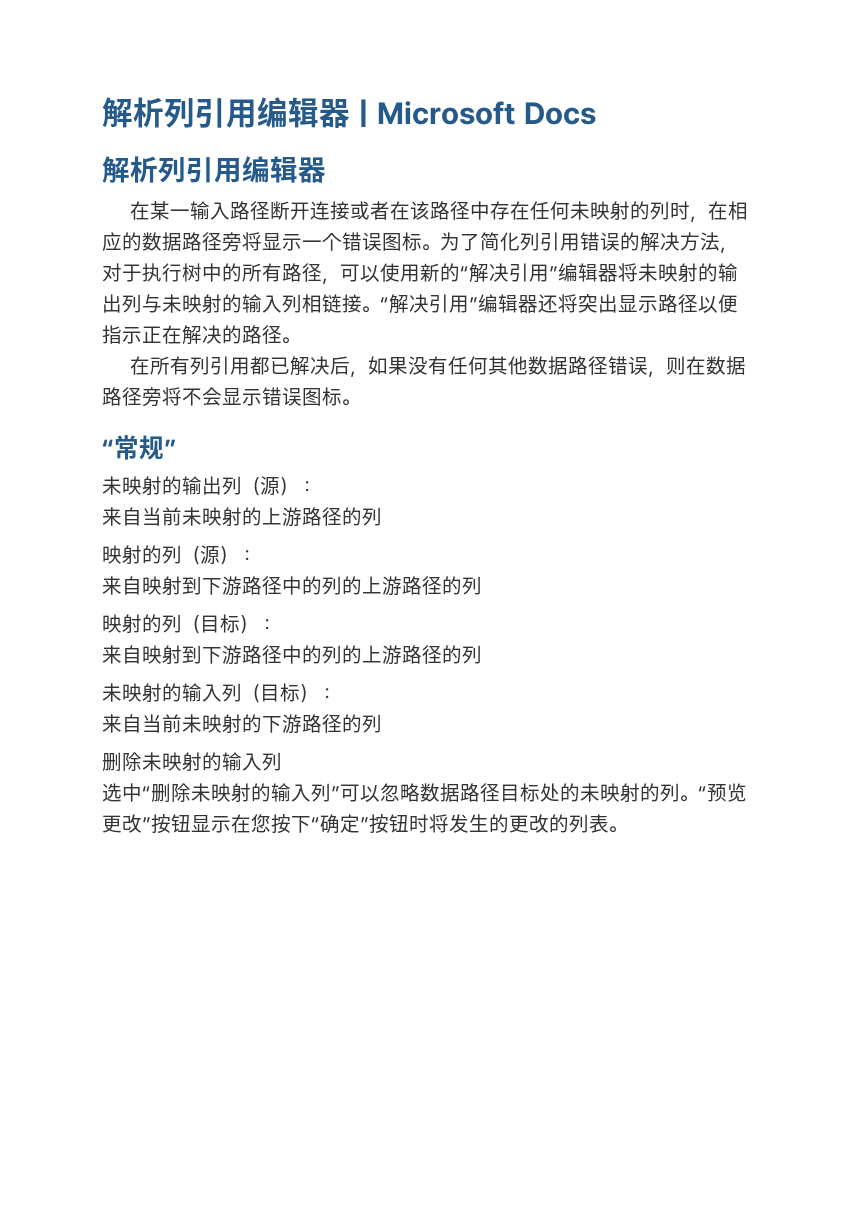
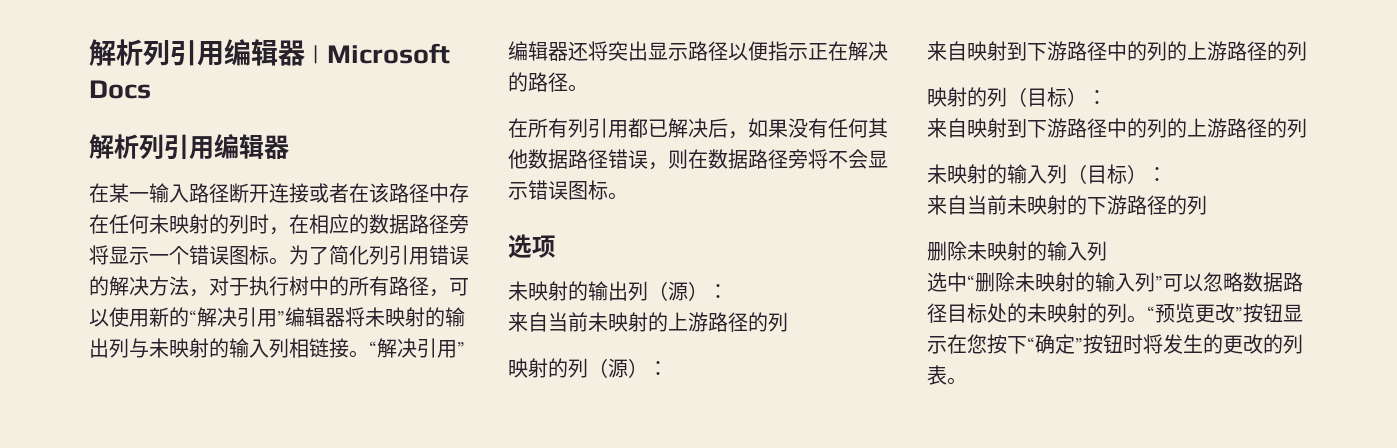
- “常规”
+ 选项

